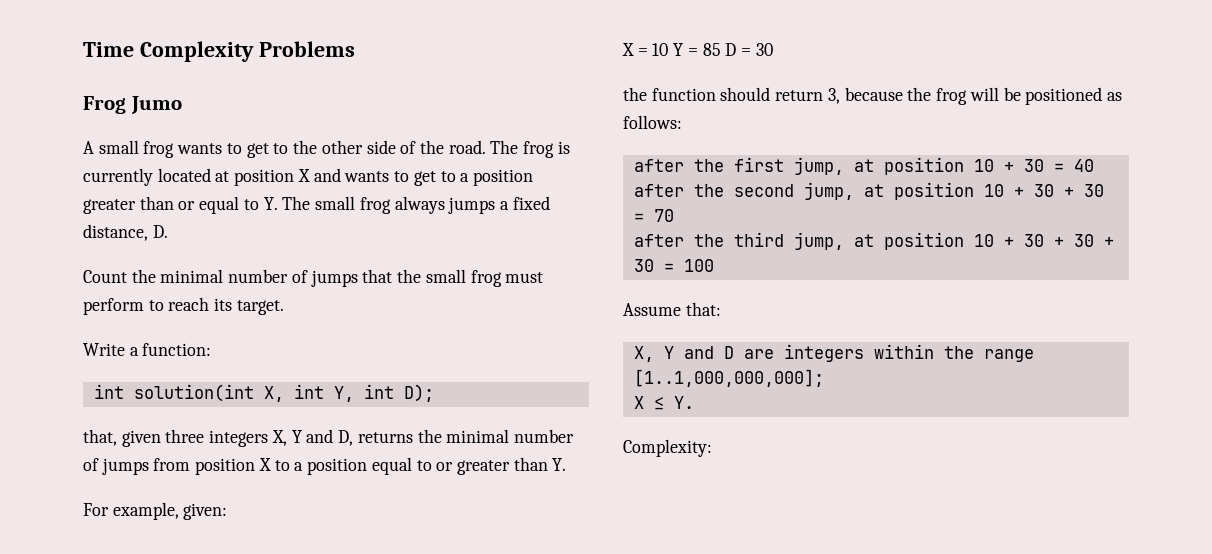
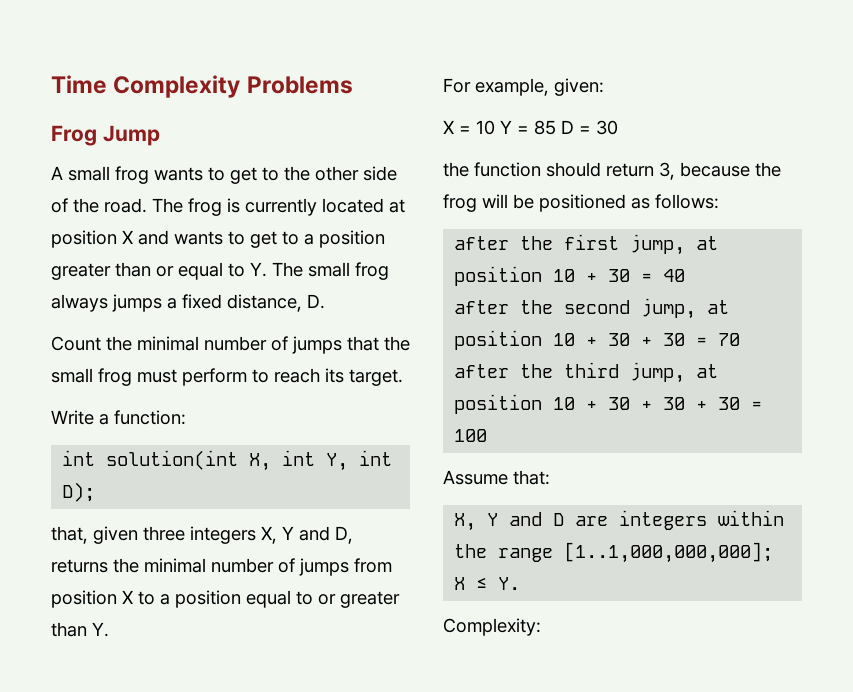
- Frog Jumo
+ Frog Jump

